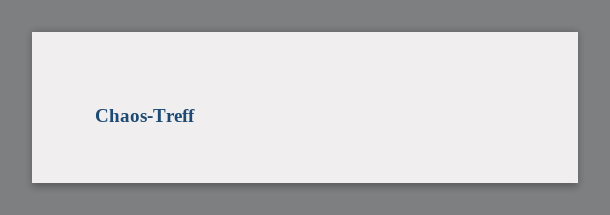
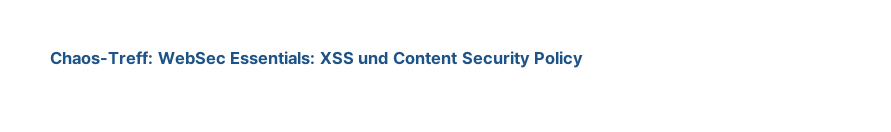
- Chaos-Treff
+ Chaos-Treff: WebSec Essentials: XSS und Content Security Policy

